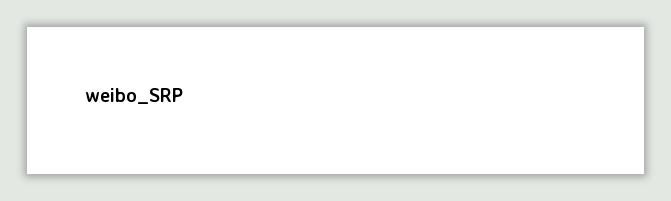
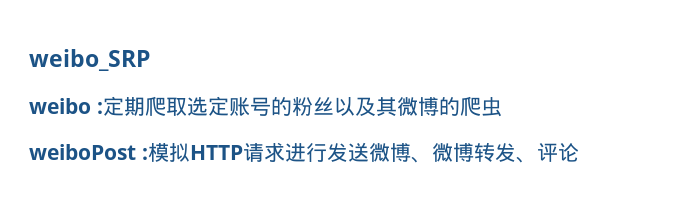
+ weibo :定期爬取选定账号的粉丝以及其微博的爬虫
+ weiboPost :模拟HTTP请求进行发送微博、微博转发、评论

